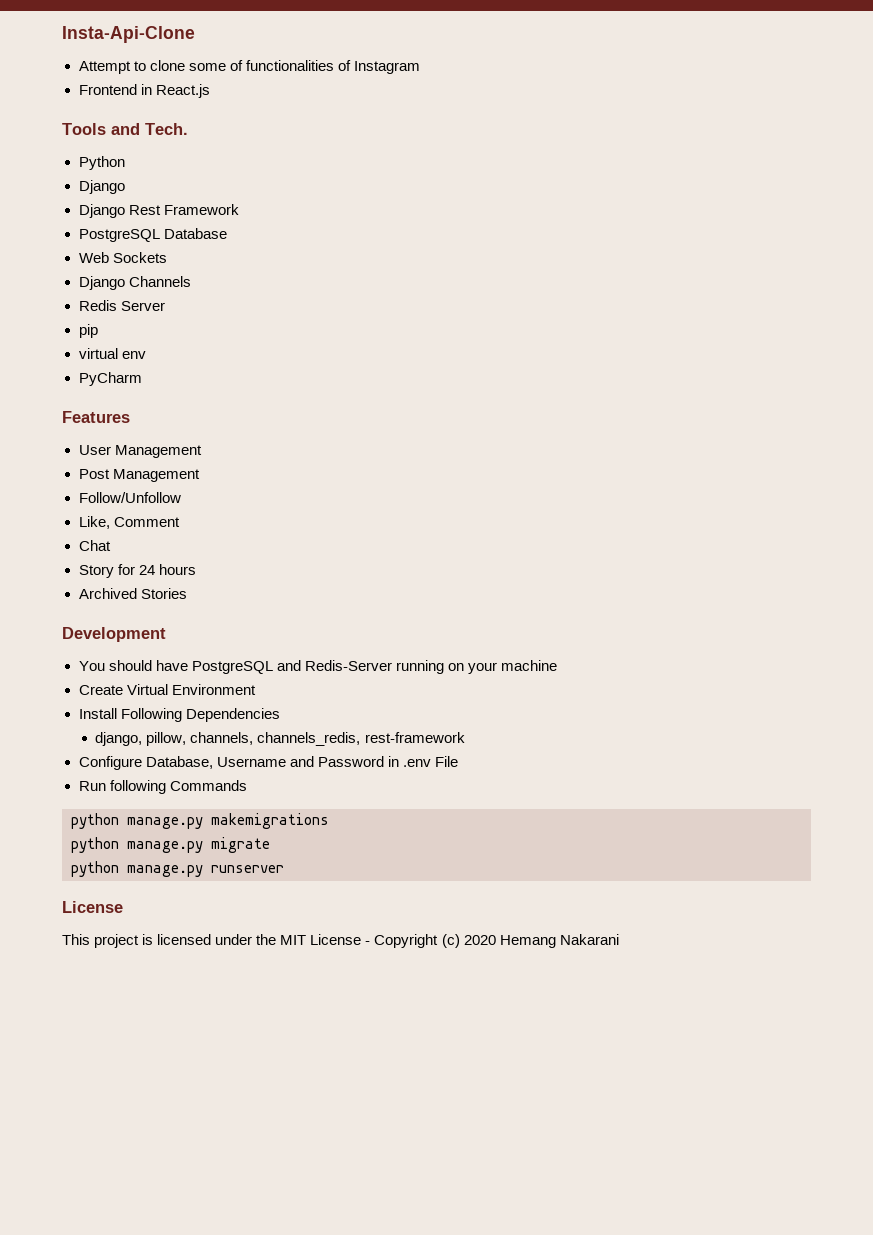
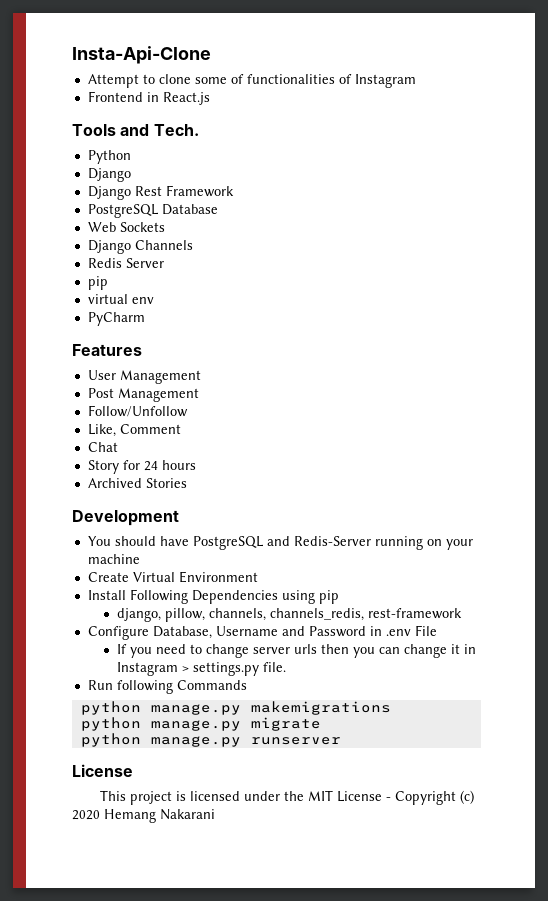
- Install Following Dependencies
+ Install Following Dependencies using pip
+ If you need to change server urls then you can change it in Instagram > settings.py file.

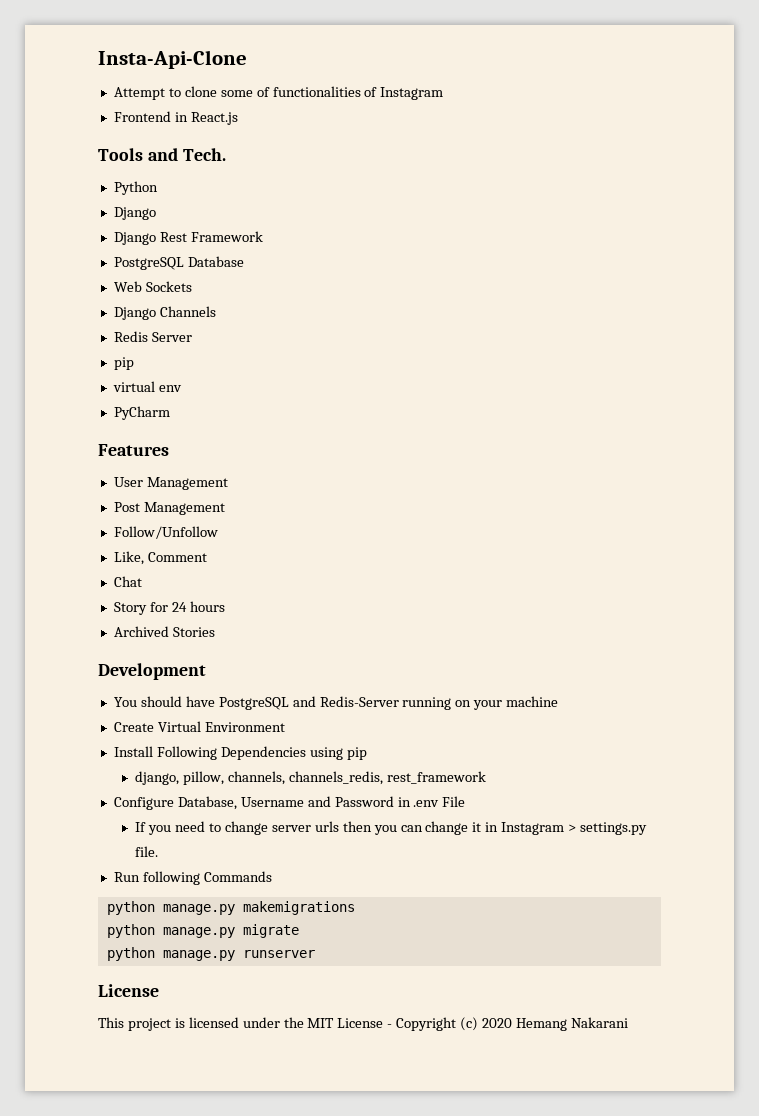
- django, pillow, channels, channels_redis, rest-framework
+ django, pillow, channels, channels_redis, rest_framework

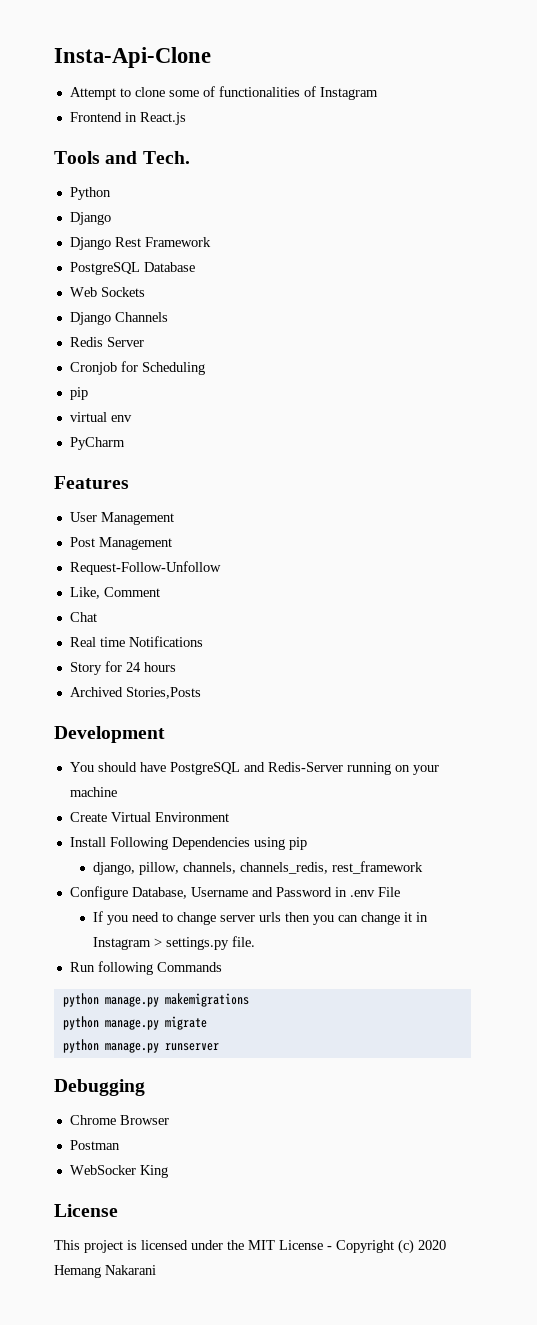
+ Cronjob for Scheduling
- Follow/Unfollow
+ Request-Follow-Unfollow
+ Real time Notifications
- Archived Stories
+ Archived Stories,Posts
+ Debugging
+ Chrome Browser
+ Postman
+ WebSocker King

